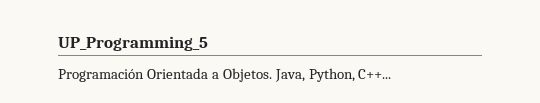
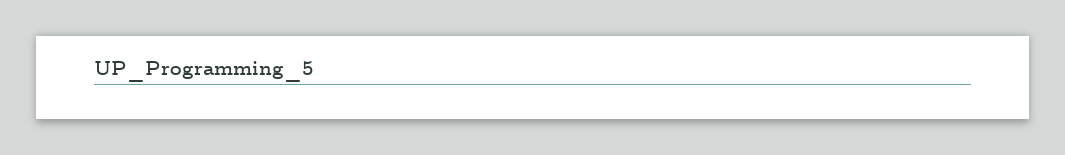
- Programación Orientada a Objetos. Java, Python, C++...

